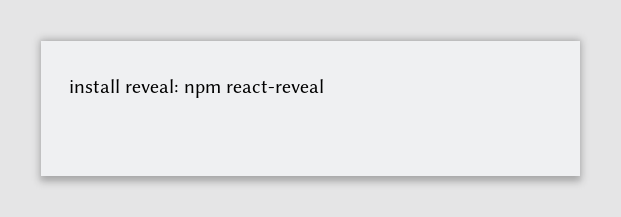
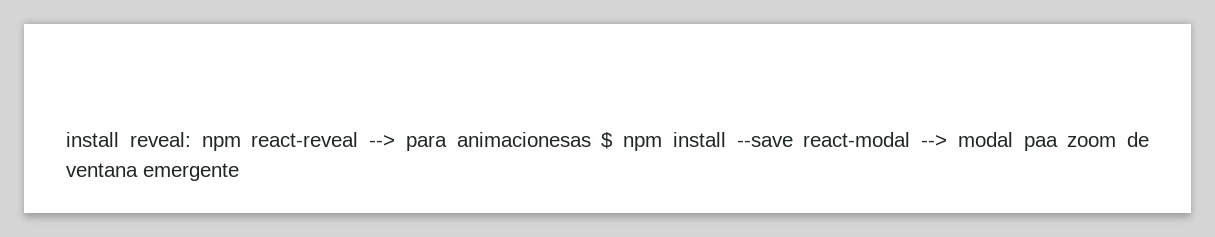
- install reveal: npm react-reveal
+ install reveal: npm react-reveal --> para animacionesas $ npm install --save react-modal --> modal paa zoom de ventana emergente

